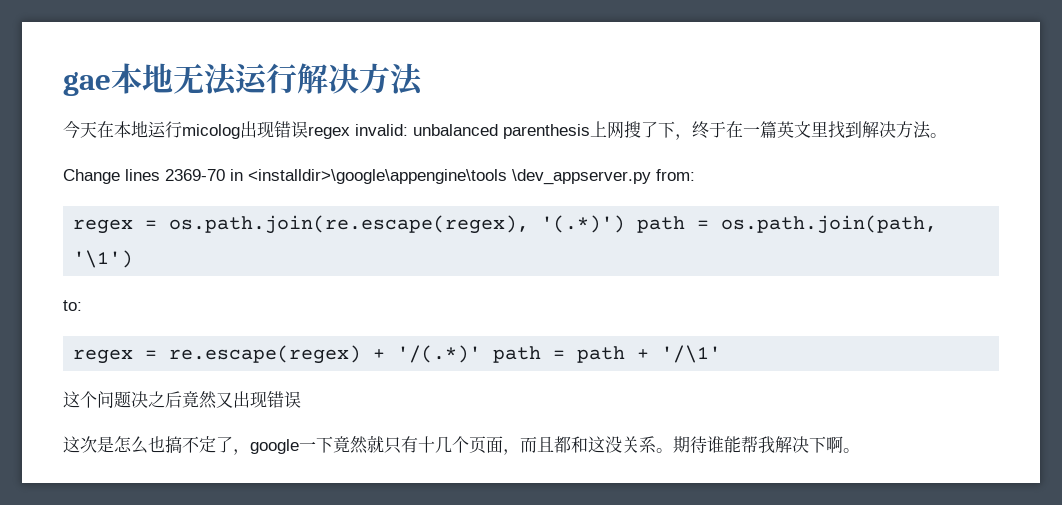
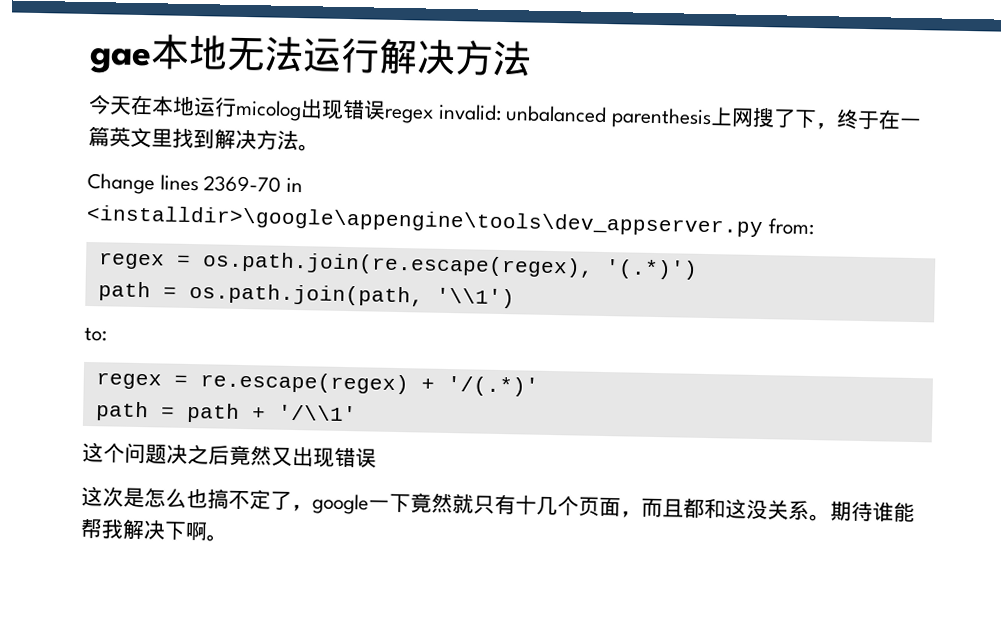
- Change lines 2369-70 in <installdir>\google\appengine\tools \dev_appserver.py from:
+ Change lines 2369-70 in <installdir>\google\appengine\tools\dev_appserver.py from:
- regex = os.path.join(re.escape(regex), '(.*)') path = os.path.join(path, '\1')
+ regex = os.path.join(re.escape(regex), '(.*)')
+ path = os.path.join(path, '\\1')
- regex = re.escape(regex) + '/(.*)' path = path + '/\1'
+ regex = re.escape(regex) + '/(.*)'
+ path = path + '/\\1'

